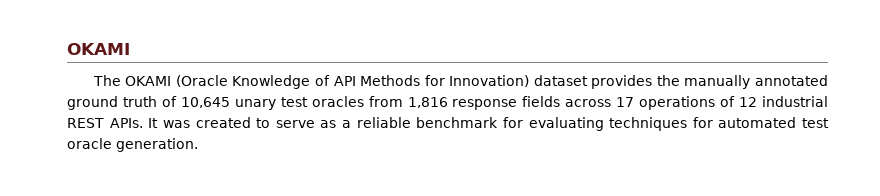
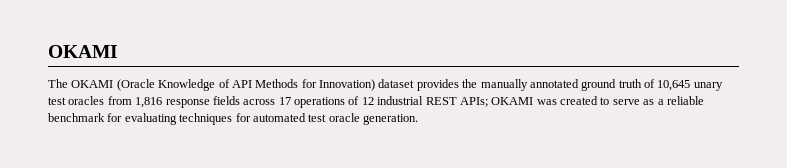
- The OKAMI (Oracle Knowledge of API Methods for Innovation) dataset provides the manually annotated ground truth of 10,645 unary test oracles from 1,816 response fields across 17 operations of 12 industrial REST APIs. It was created to serve as a reliable benchmark for evaluating techniques for automated test oracle generation.
+ The OKAMI (Oracle Knowledge of API Methods for Innovation) dataset provides the manually annotated ground truth of 10,645 unary test oracles from 1,816 response fields across 17 operations of 12 industrial REST APIs; OKAMI was created to serve as a reliable benchmark for evaluating techniques for automated test oracle generation.

